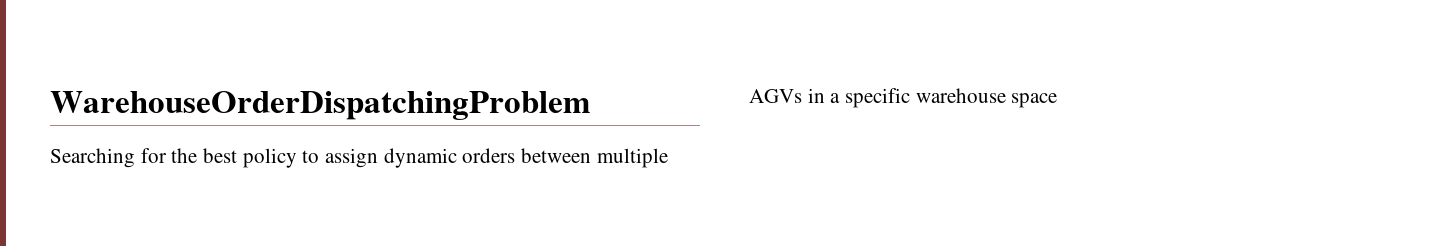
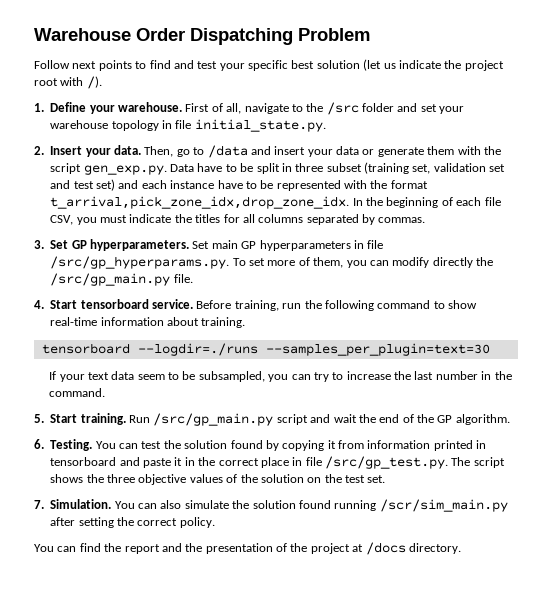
- WarehouseOrderDispatchingProblem
- Searching for the best policy to assign dynamic orders between multiple AGVs in a specific warehouse space
+ Warehouse Order Dispatching Problem
+ Follow next points to find and test your specific best solution (let us indicate the project root with /).
+ 1. Define your warehouse. First of all, navigate to the /src folder and set your warehouse topology in file initial_state.py.
+ 2. Insert your data. Then, go to /data and insert your data or generate them with the script gen_exp.py. Data have to be split in three subset (training set, validation set and test set) and each instance have to be represented with the format t_arrival,pick_zone_idx,drop_zone_idx. In the beginning of each file CSV, you must indicate the titles for all columns separated by commas.
+ 3. Set GP hyperparameters. Set main GP hyperparameters in file /src/gp_hyperparams.py. To set more of them, you can modify directly the /src/gp_main.py file.
+ 4. Start tensorboard service. Before training, run the following command to show real-time information about training.
+ tensorboard --logdir=./runs --samples_per_plugin=text=30
+ If your text data seem to be subsampled, you can try to increase the last number in the command.
+ 5. Start training. Run /src/gp_main.py script and wait the end of the GP algorithm.
+ 6. Testing. You can test the solution found by copying it from information printed in tensorboard and paste it in the correct place in file /src/gp_test.py. The script shows the three objective values of the solution on the test set.
+ 7. Simulation. You can also simulate the solution found running /scr/sim_main.py after setting the correct policy.
+ You can find the report and the presentation of the project at /docs directory.

